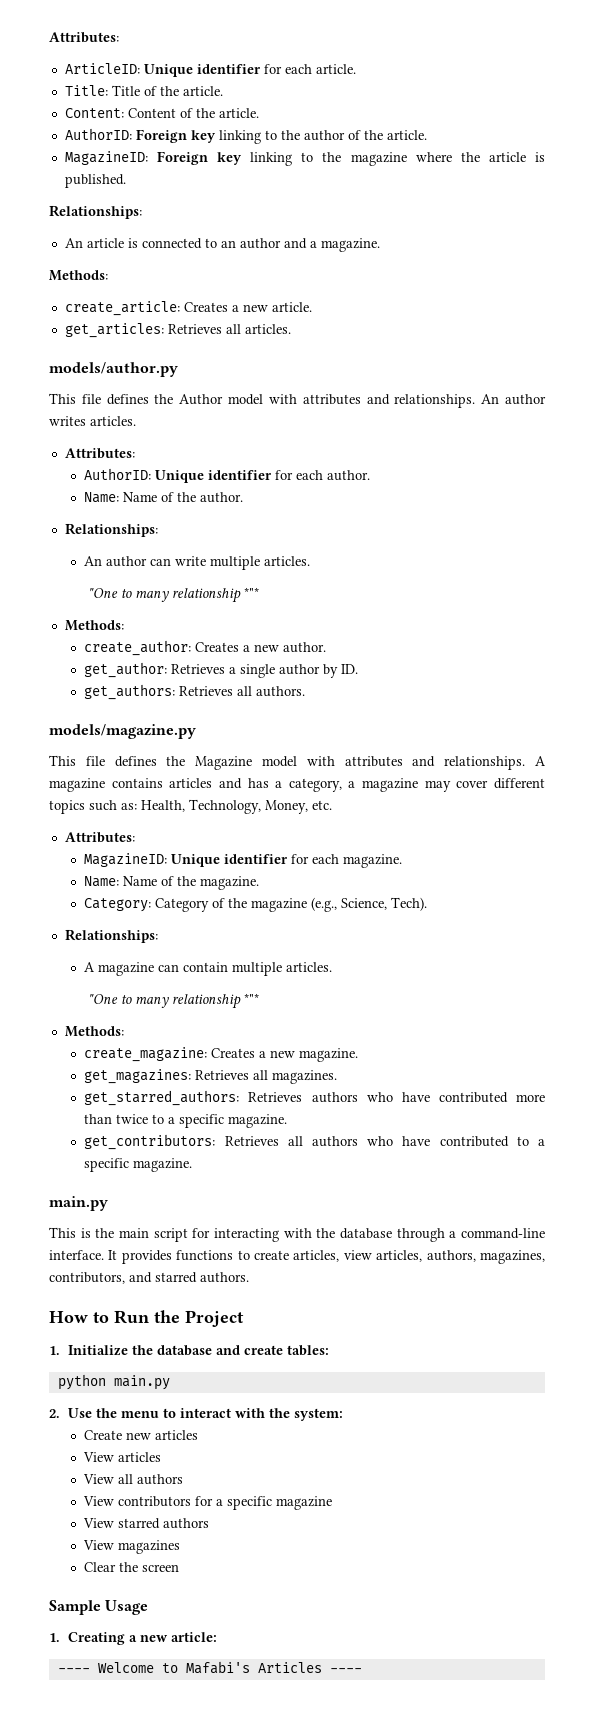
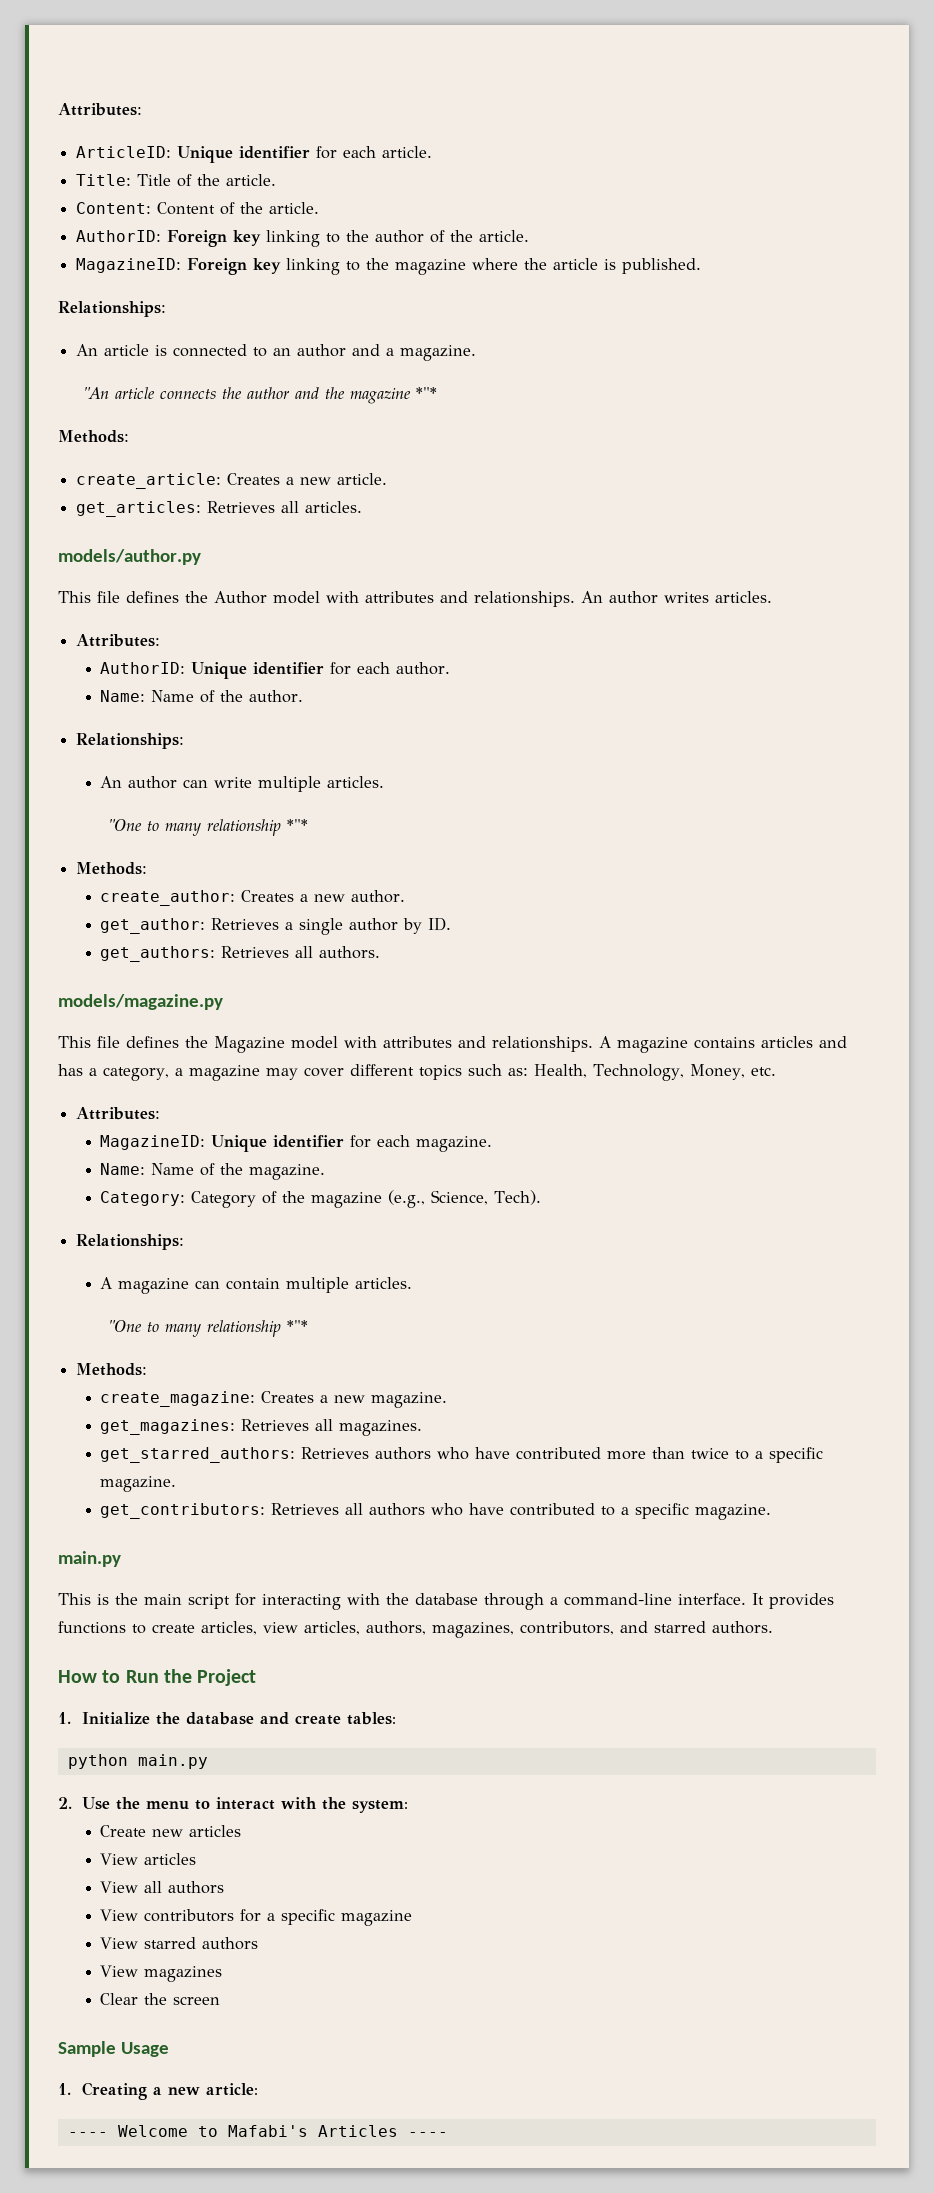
+ "An article connects the author and the magazine *"*

